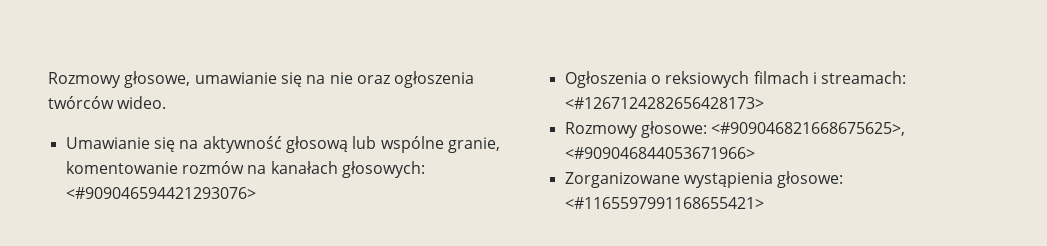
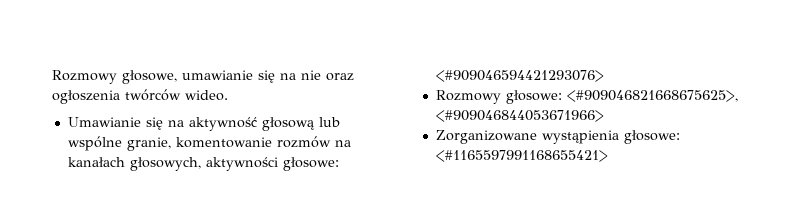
- Umawianie się na aktywność głosową lub wspólne granie, komentowanie rozmów na kanałach głosowych: <#909046594421293076>
- Ogłoszenia o reksiowych filmach i streamach: <#1267124282656428173>
+ Umawianie się na aktywność głosową lub wspólne granie, komentowanie rozmów na kanałach głosowych, aktywności głosowe: <#909046594421293076>

